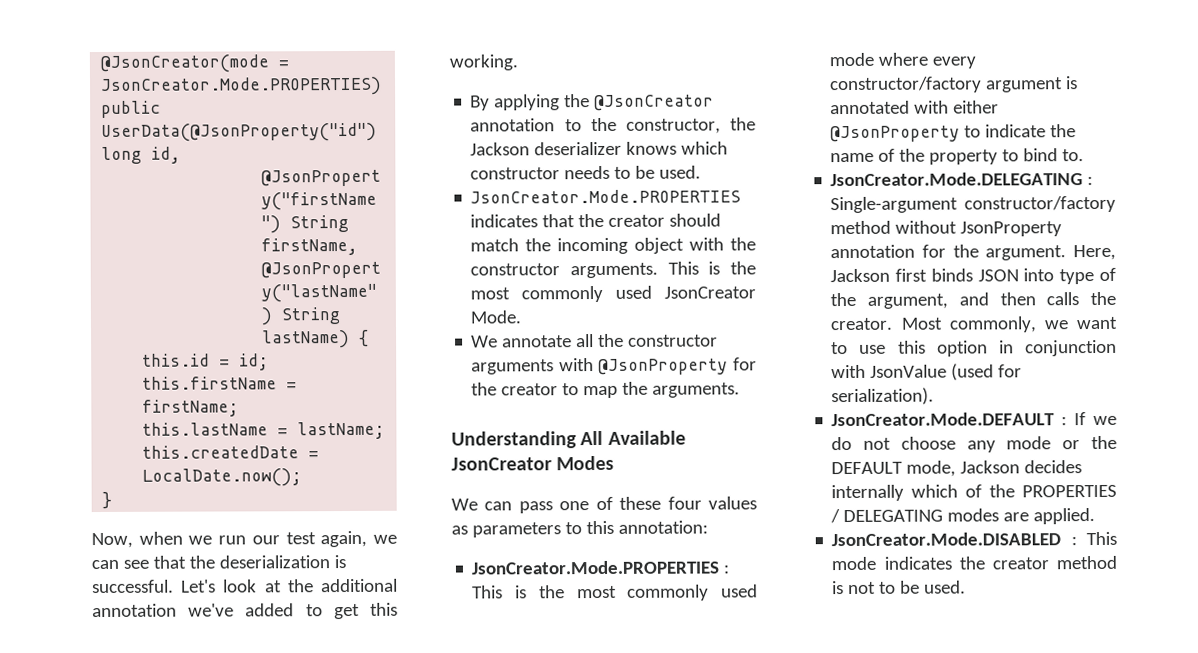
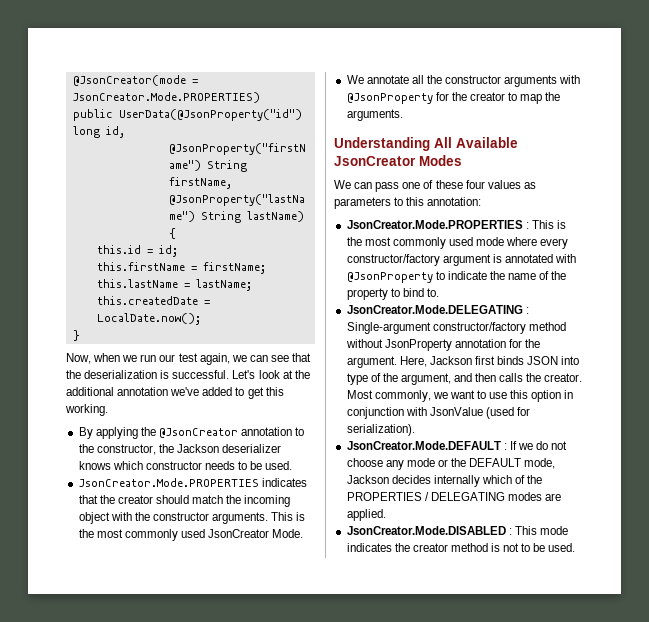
- JsonCreator.Mode.PROPERTIES : This is the most commonly used mode where every constructor/factory argument is annotated with either @JsonProperty to indicate the name of the property to bind to.
+ JsonCreator.Mode.PROPERTIES : This is the most commonly used mode where every constructor/factory argument is annotated with @JsonProperty to indicate the name of the property to bind to.

